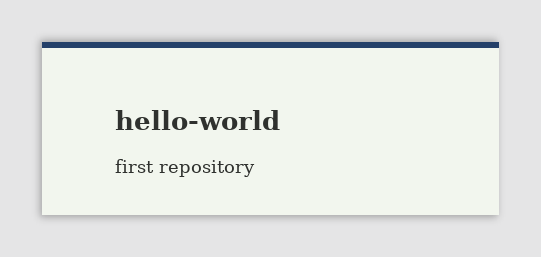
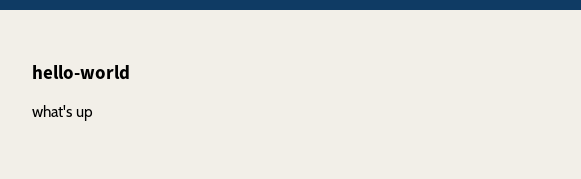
- first repository
+ what's up

